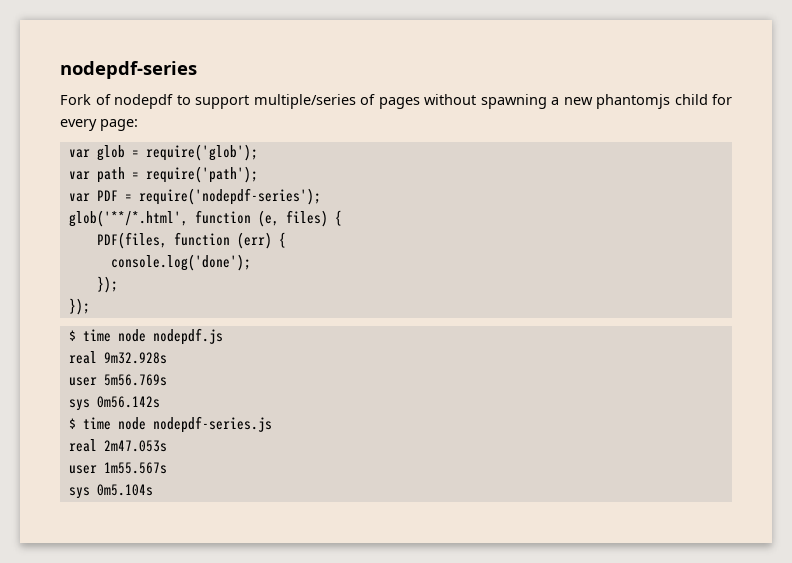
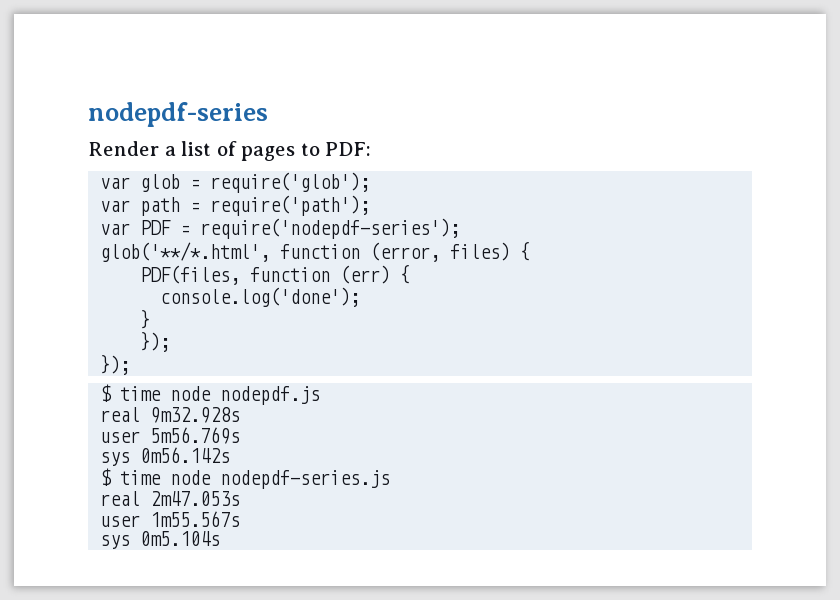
- Fork of nodepdf to support multiple/series of pages without spawning a new phantomjs child for every page:
+ Render a list of pages to PDF:
- glob('**/*.html', function (e, files) {
+ glob('**/*.html', function (error, files) {
+ }

